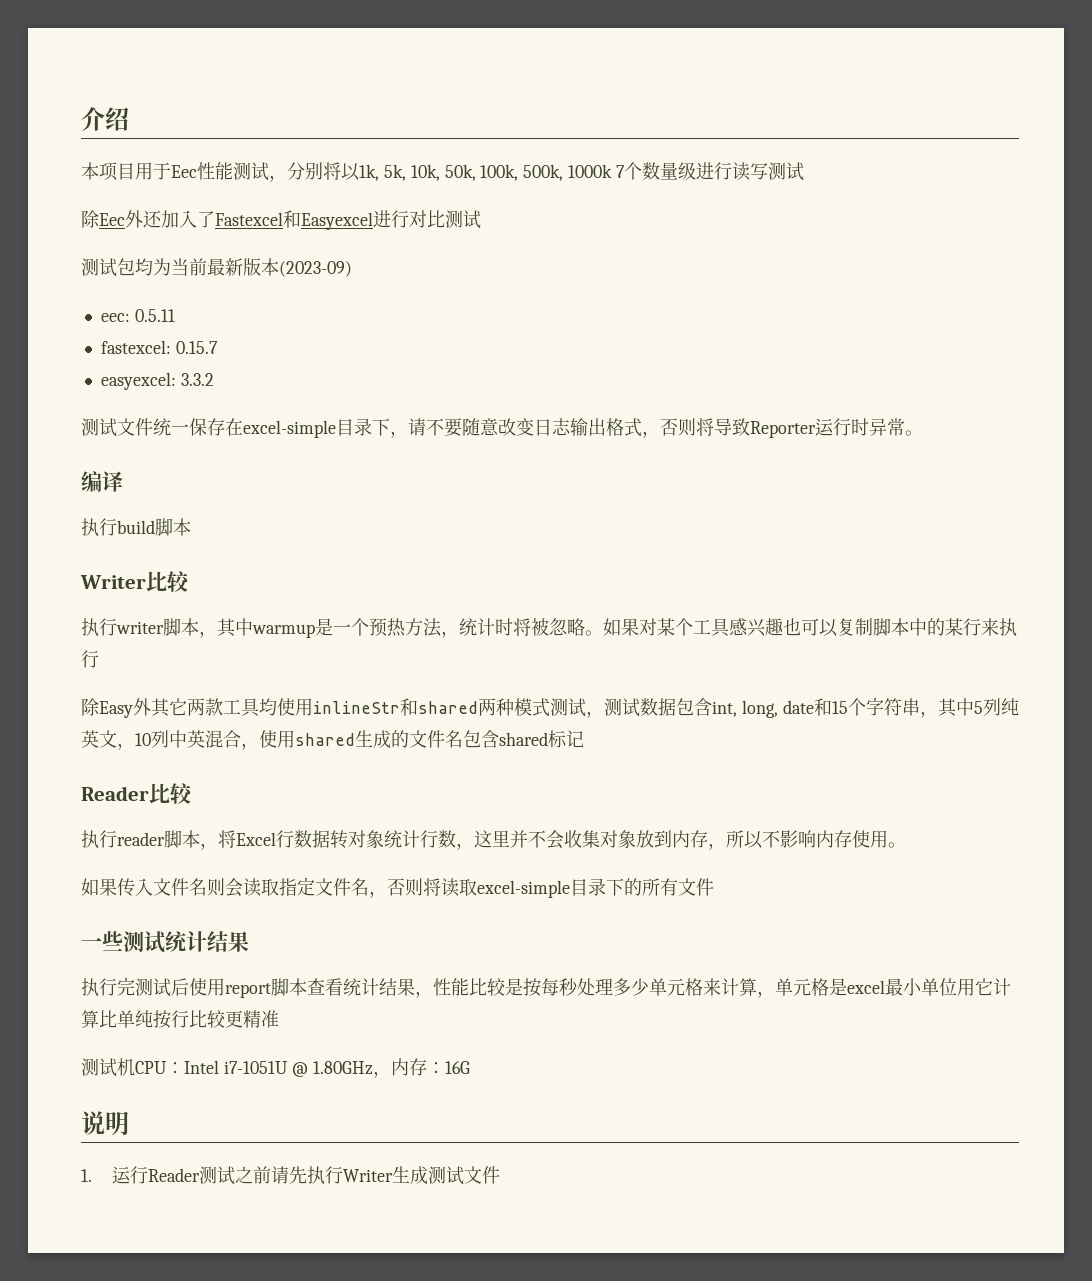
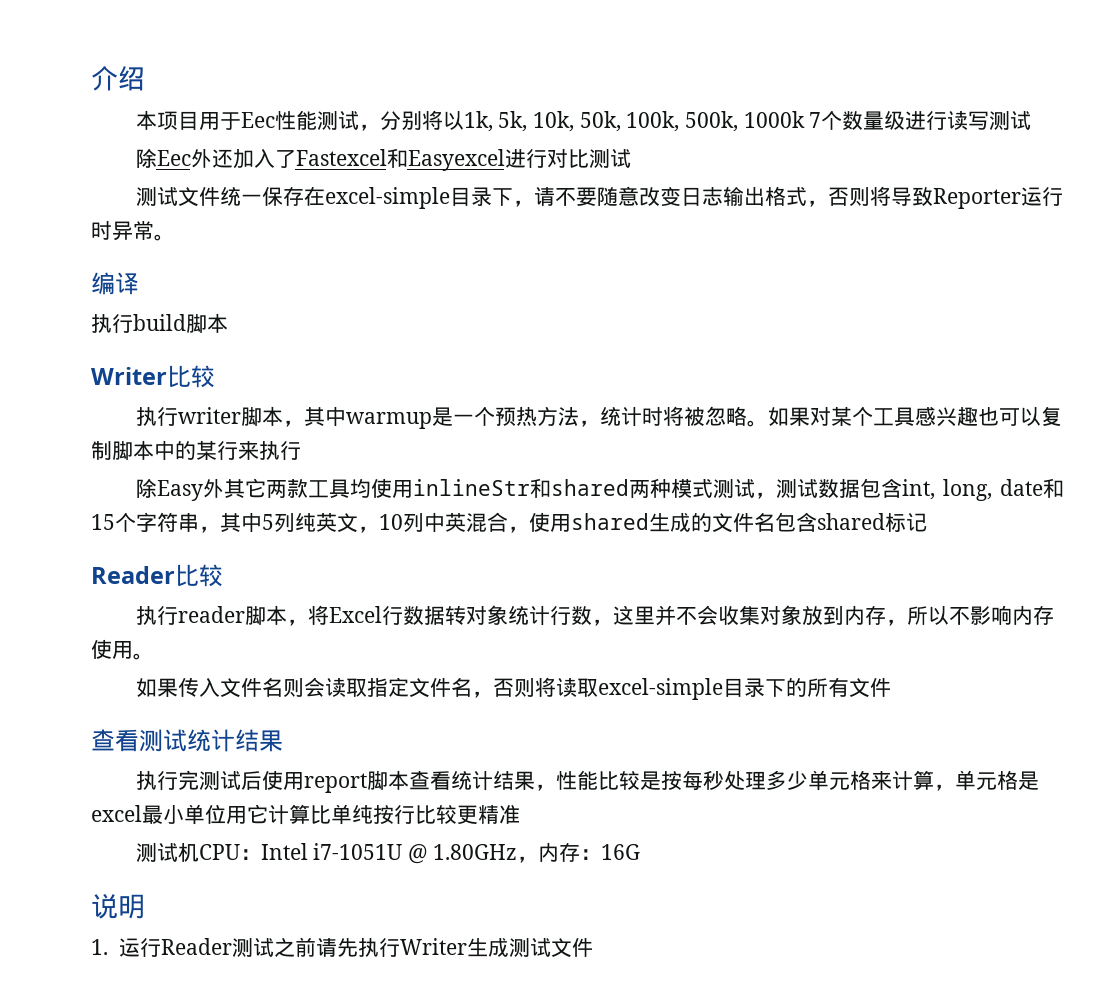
- 测试包均为当前最新版本(2023-09)
- eec: 0.5.11
- fastexcel: 0.15.7
- easyexcel: 3.3.2
- 一些测试统计结果
+ 查看测试统计结果

